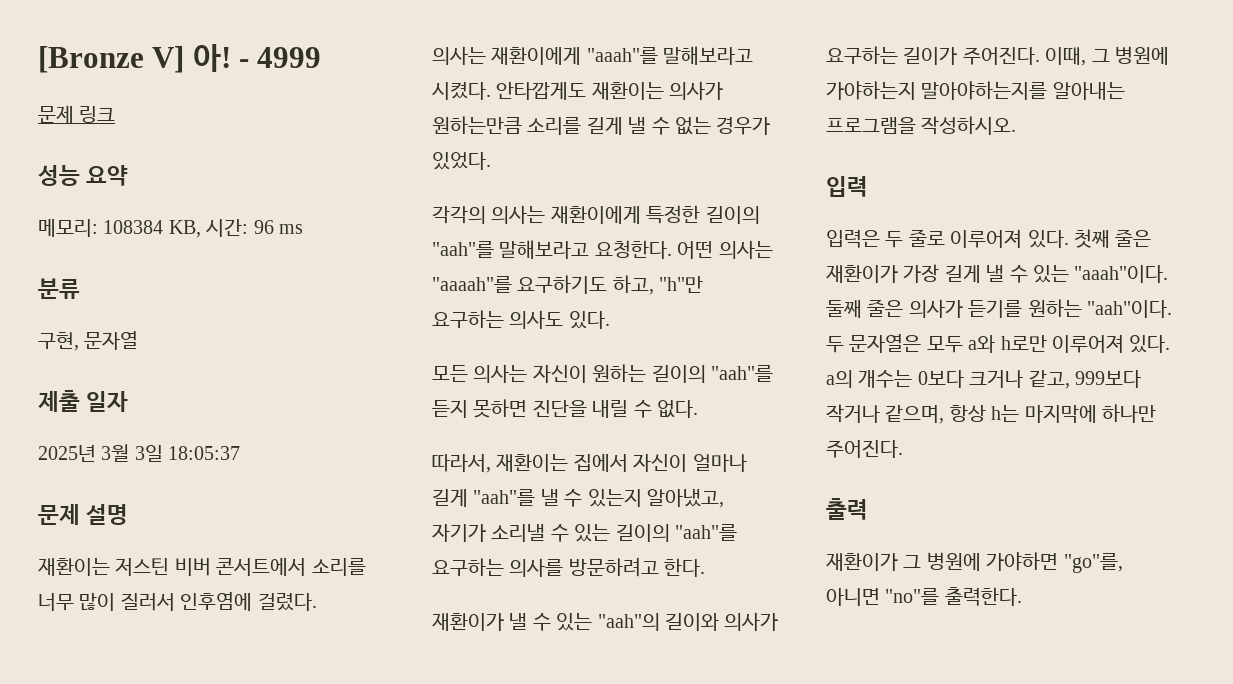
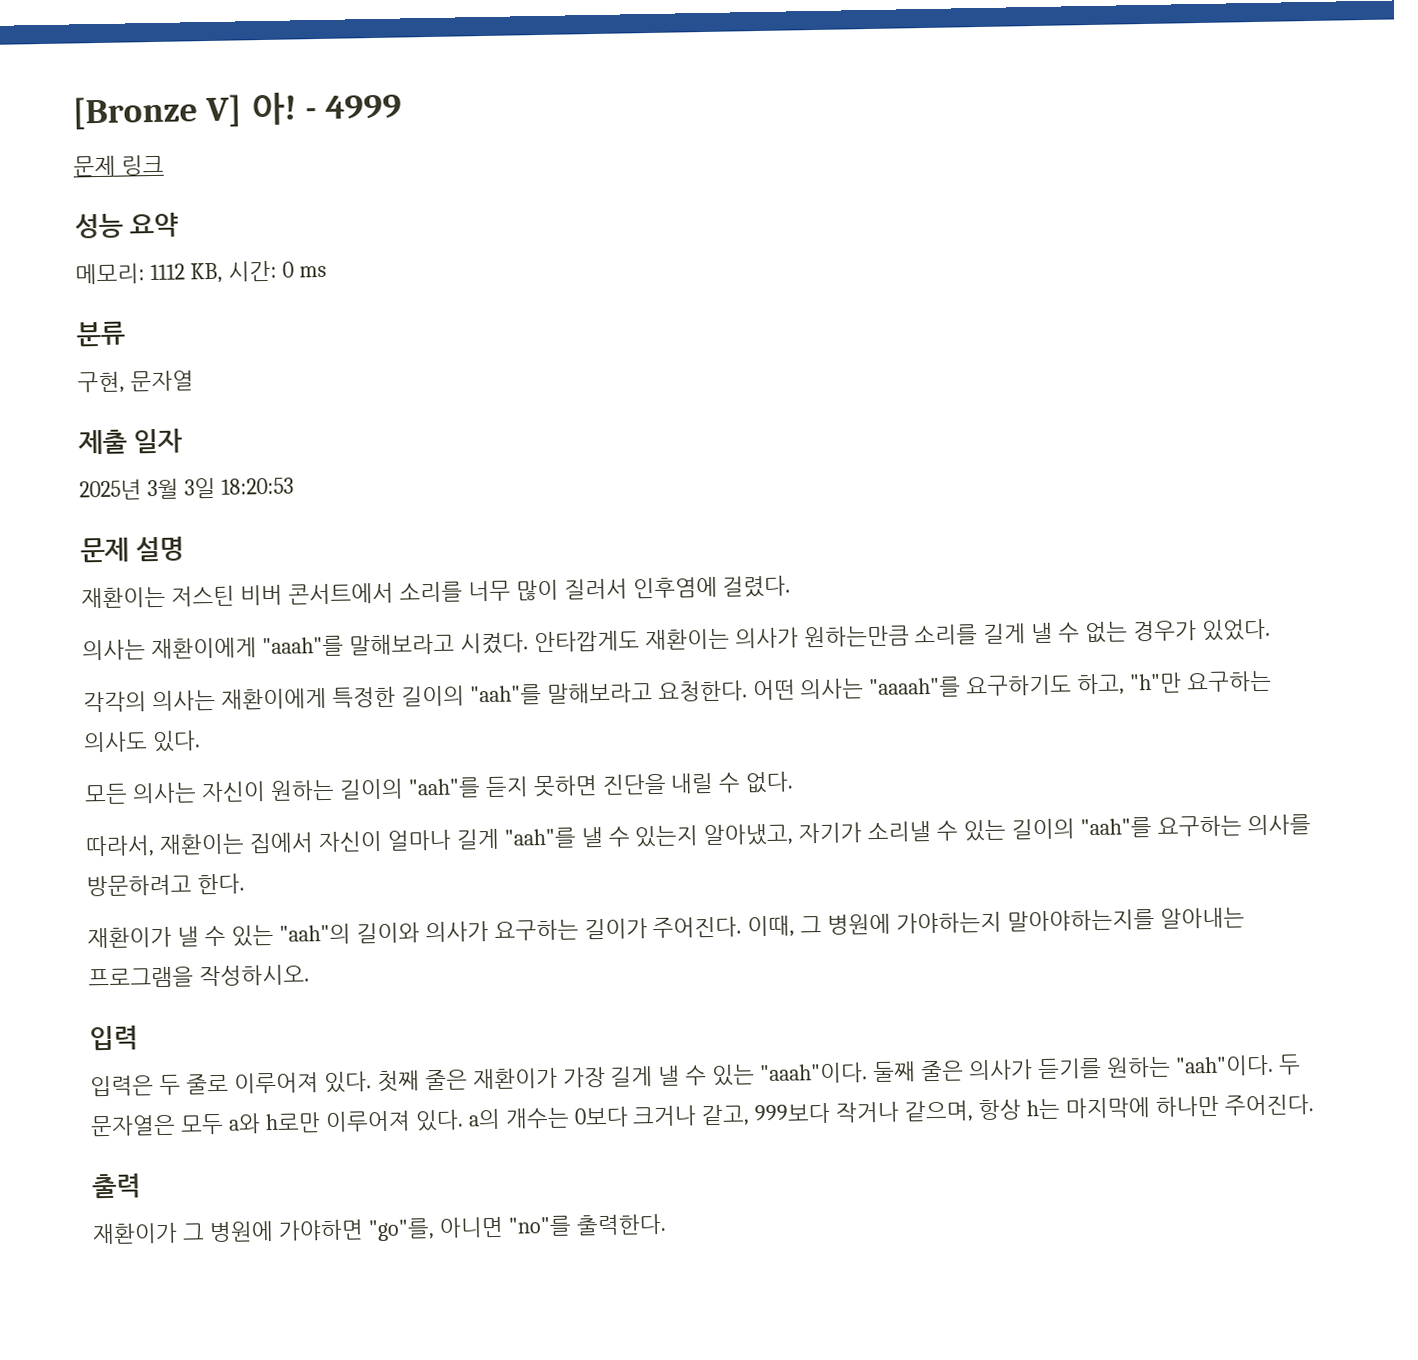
- 메모리: 108384 KB, 시간: 96 ms
+ 메모리: 1112 KB, 시간: 0 ms
- 2025년 3월 3일 18:05:37
+ 2025년 3월 3일 18:20:53

